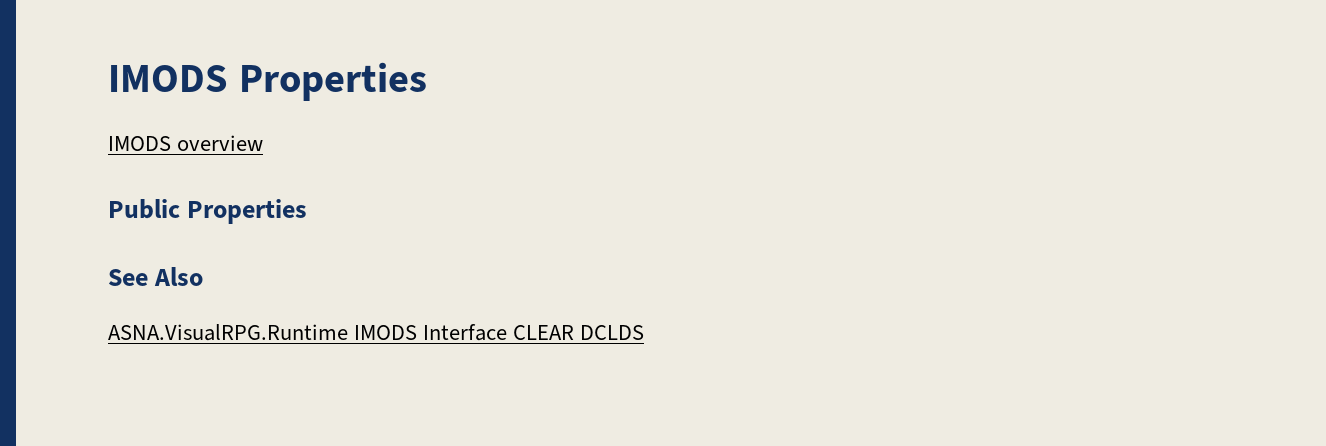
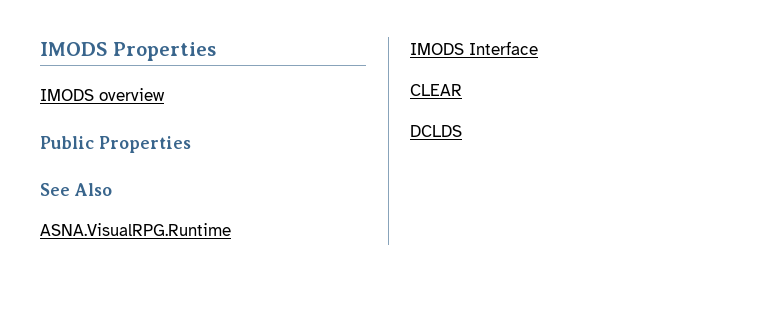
- ASNA.VisualRPG.Runtime IMODS Interface CLEAR DCLDS
+ ASNA.VisualRPG.Runtime
+ IMODS Interface
+ CLEAR
+ DCLDS

